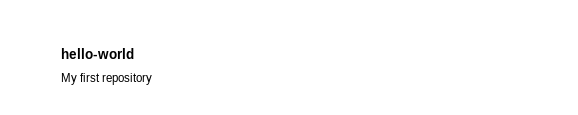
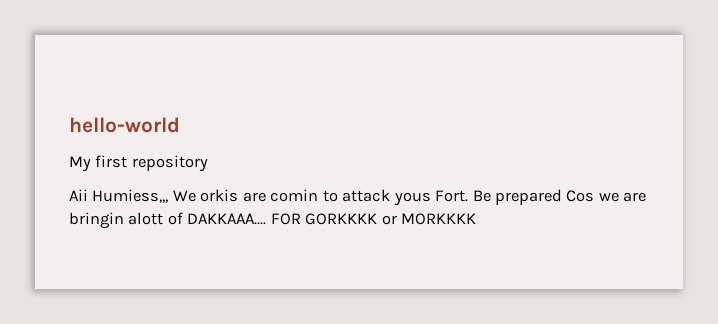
+ Aii Humiess,,, We orkis are comin to attack yous Fort. Be prepared Cos we are bringin alott of DAKKAAA.... FOR GORKKKK or MORKKKK

